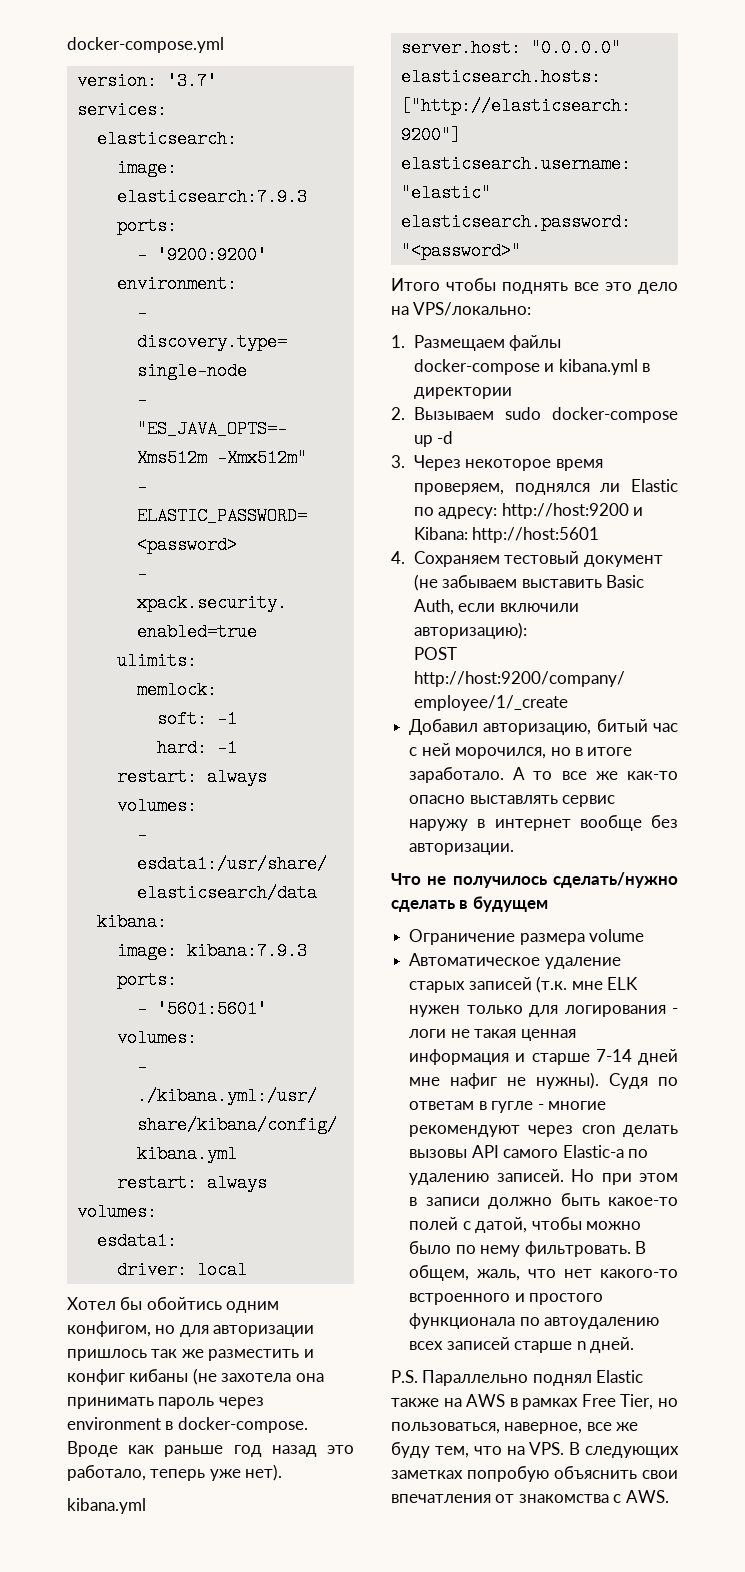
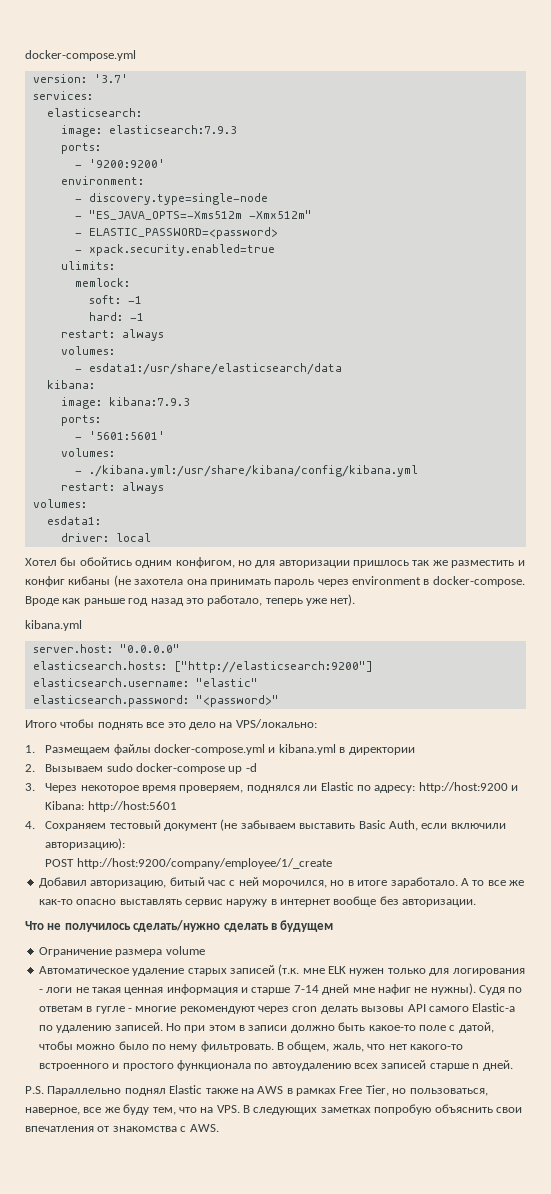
- 1. Размещаем файлы docker-compose и kibana.yml в директории
+ 1. Размещаем файлы docker-compose.yml и kibana.yml в директории
- Но при этом в записи должно быть какое-то полей с датой, чтобы можно было по нему фильтровать.
+ Но при этом в записи должно быть какое-то поле с датой, чтобы можно было по нему фильтровать.

